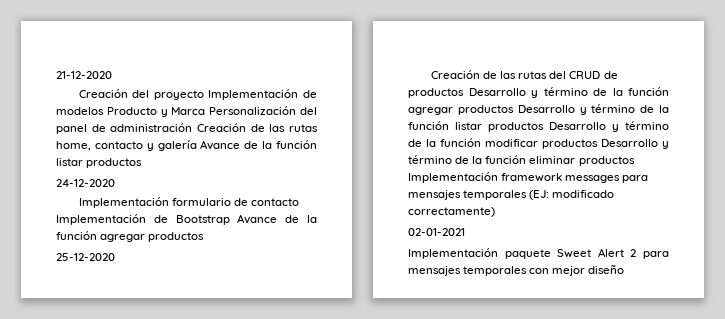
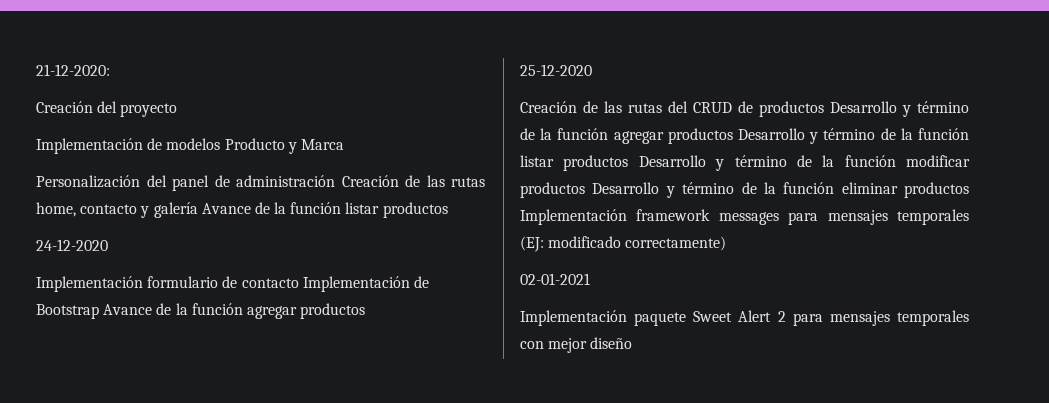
- 21-12-2020
+ 21-12-2020:
- Creación del proyecto Implementación de modelos Producto y Marca Personalización del panel de administración Creación de las rutas home, contacto y galería Avance de la función listar productos
+ Creación del proyecto
+ Implementación de modelos Producto y Marca
+ Personalización del panel de administración Creación de las rutas home, contacto y galería Avance de la función listar productos

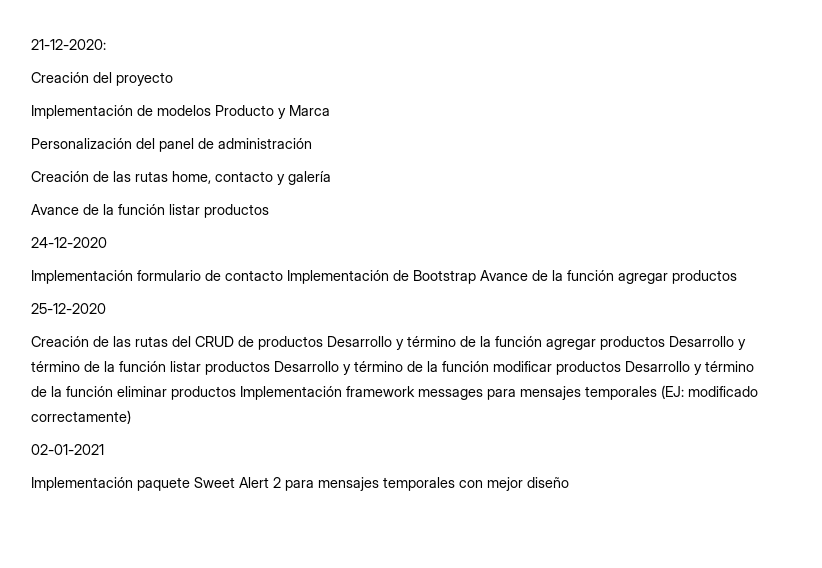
- Personalización del panel de administración Creación de las rutas home, contacto y galería Avance de la función listar productos
+ Personalización del panel de administración
+ Creación de las rutas home, contacto y galería
+ Avance de la función listar productos

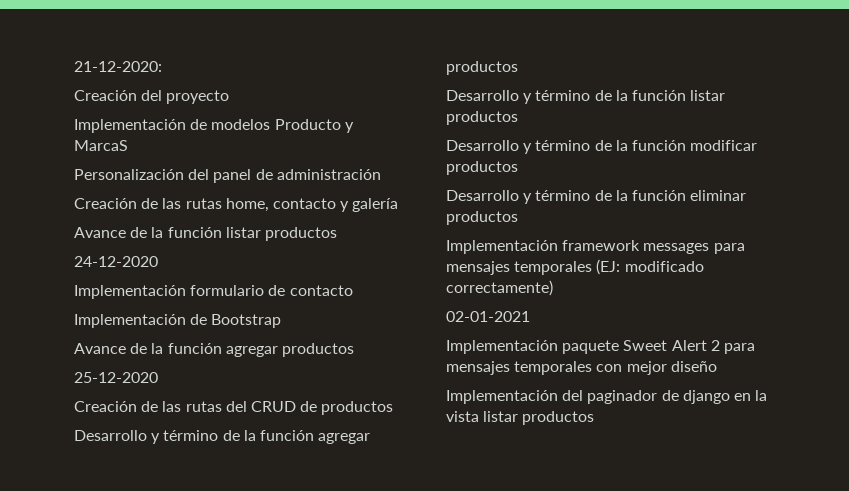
- Implementación de modelos Producto y Marca
+ Implementación de modelos Producto y MarcaS
- Implementación formulario de contacto Implementación de Bootstrap Avance de la función agregar productos
+ Implementación formulario de contacto
+ Implementación de Bootstrap
+ Avance de la función agregar productos
- Creación de las rutas del CRUD de productos Desarrollo y término de la función agregar productos Desarrollo y término de la función listar productos Desarrollo y término de la función modificar productos Desarrollo y término de la función eliminar productos Implementación framework messages para mensajes temporales (EJ: modificado correctamente)
+ Creación de las rutas del CRUD de productos
+ Desarrollo y término de la función agregar productos
+ Desarrollo y término de la función listar productos
+ Desarrollo y término de la función modificar productos
+ Desarrollo y término de la función eliminar productos
+ Implementación framework messages para mensajes temporales (EJ: modificado correctamente)
+ Implementación del paginador de django en la vista listar productos

